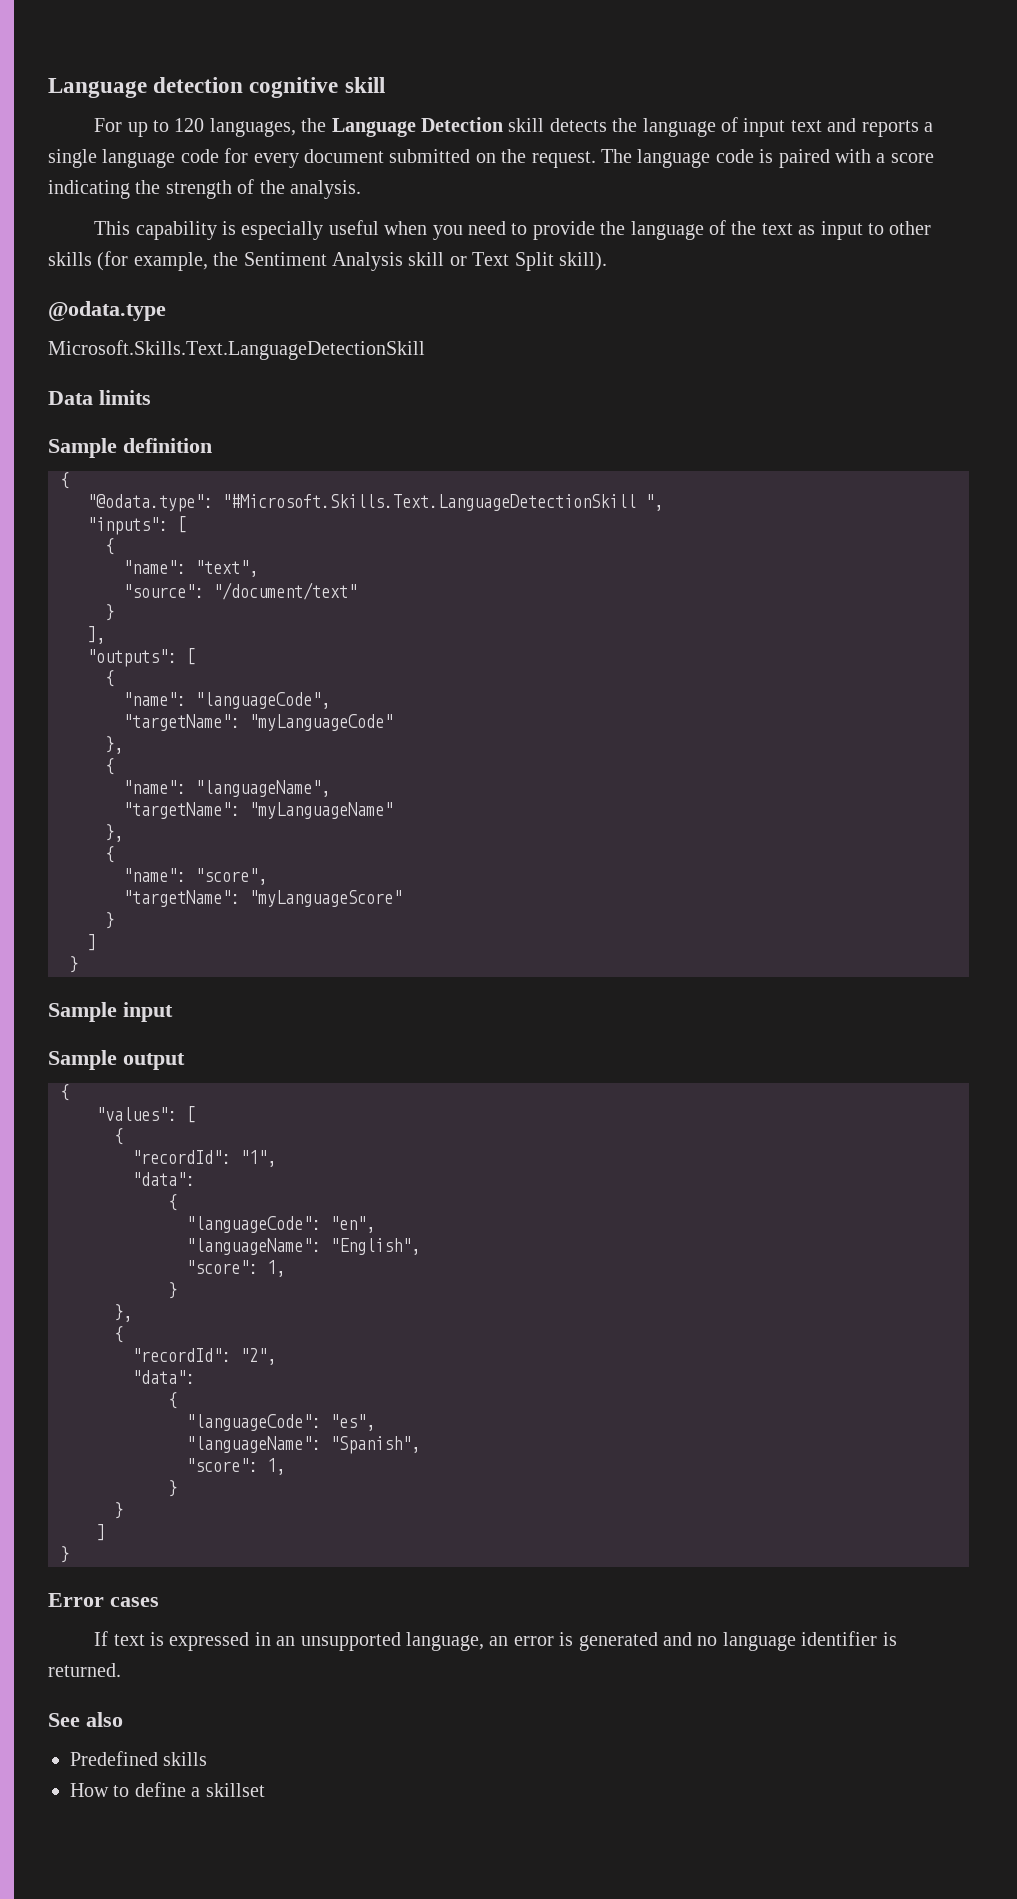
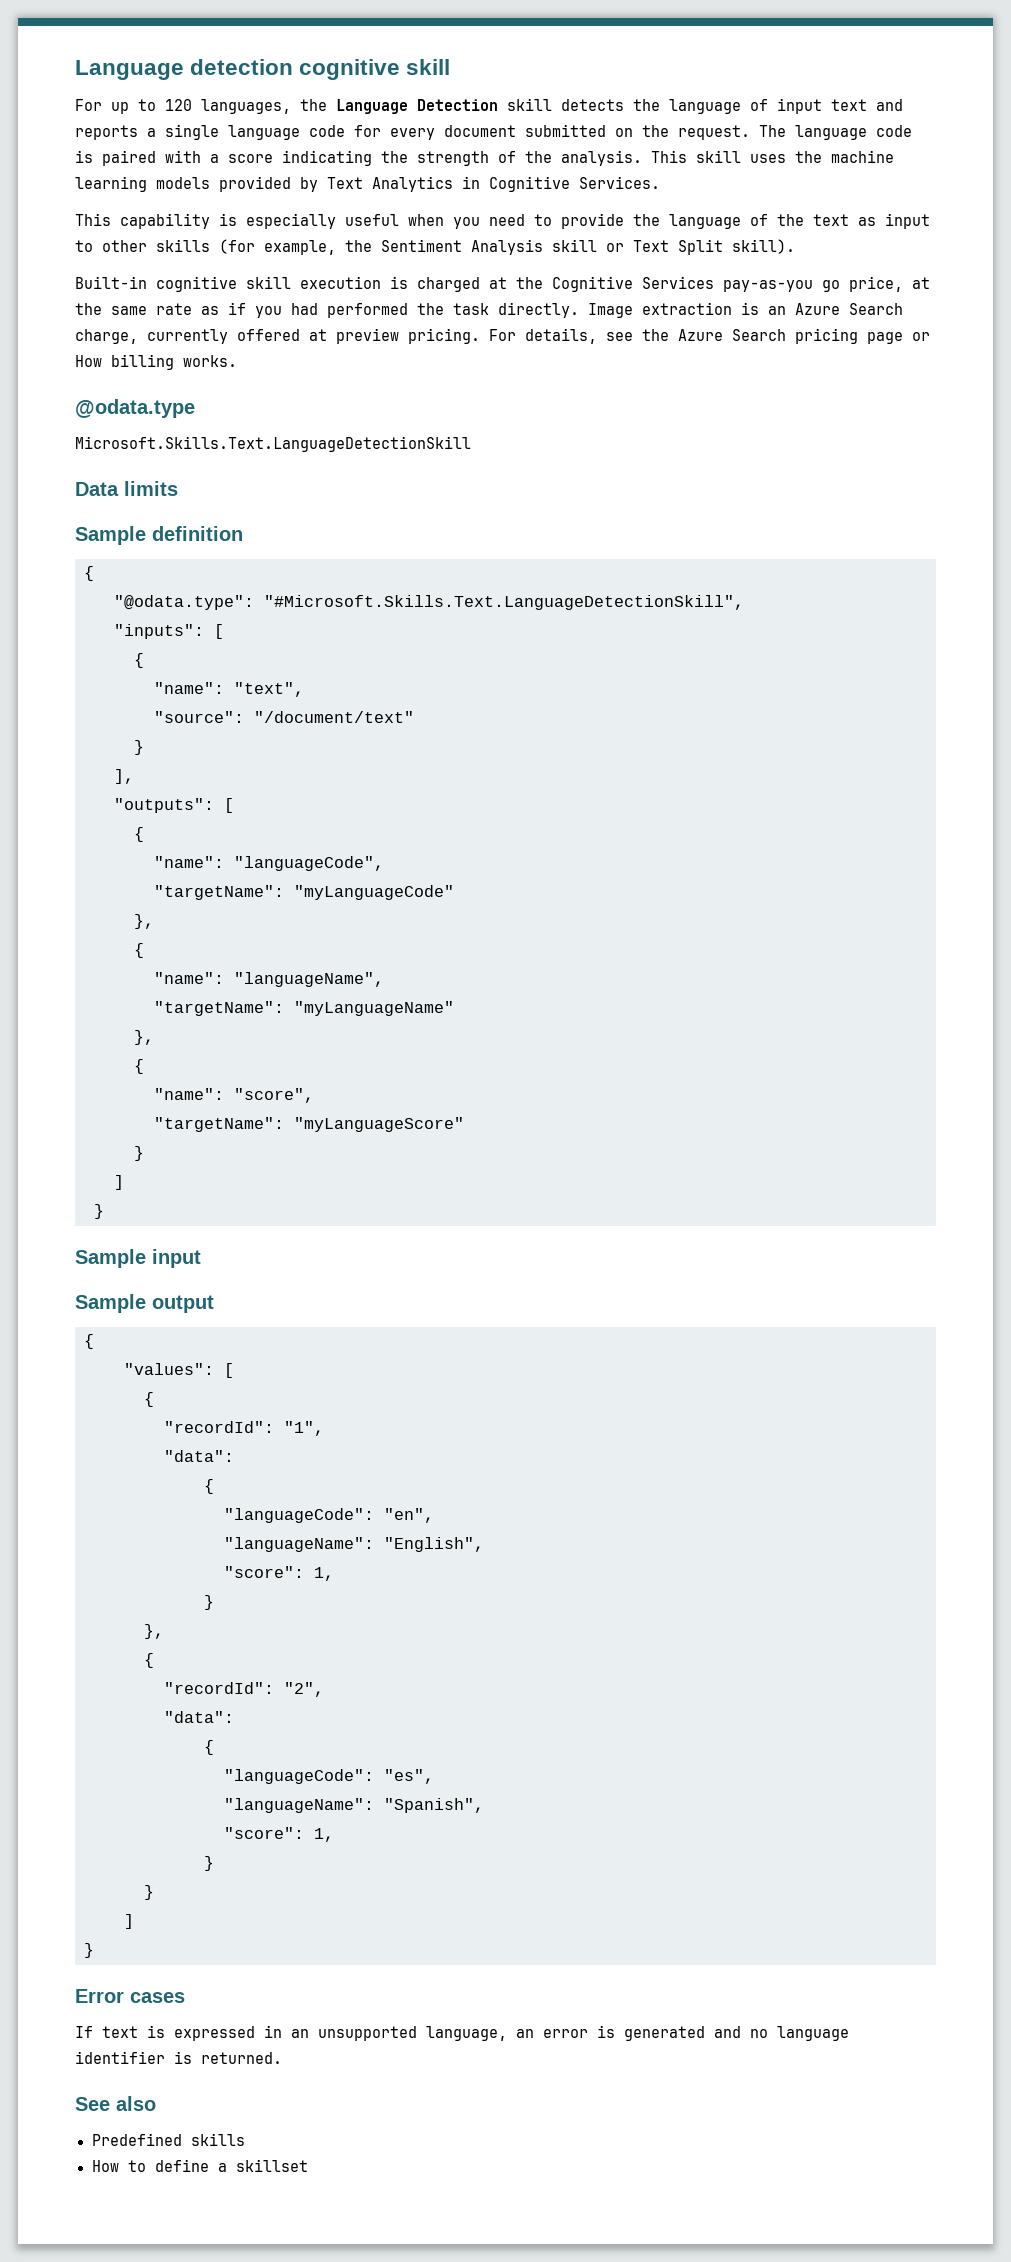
+ This skill uses the machine learning models provided by Text Analytics in Cognitive Services.
+ Built-in cognitive skill execution is charged at the Cognitive Services pay-as-you go price, at the same rate as if you had performed the task directly. Image extraction is an Azure Search charge, currently offered at preview pricing. For details, see the Azure Search pricing page or How billing works.
- "@odata.type": "#Microsoft.Skills.Text.LanguageDetectionSkill ",
+ "@odata.type": "#Microsoft.Skills.Text.LanguageDetectionSkill",

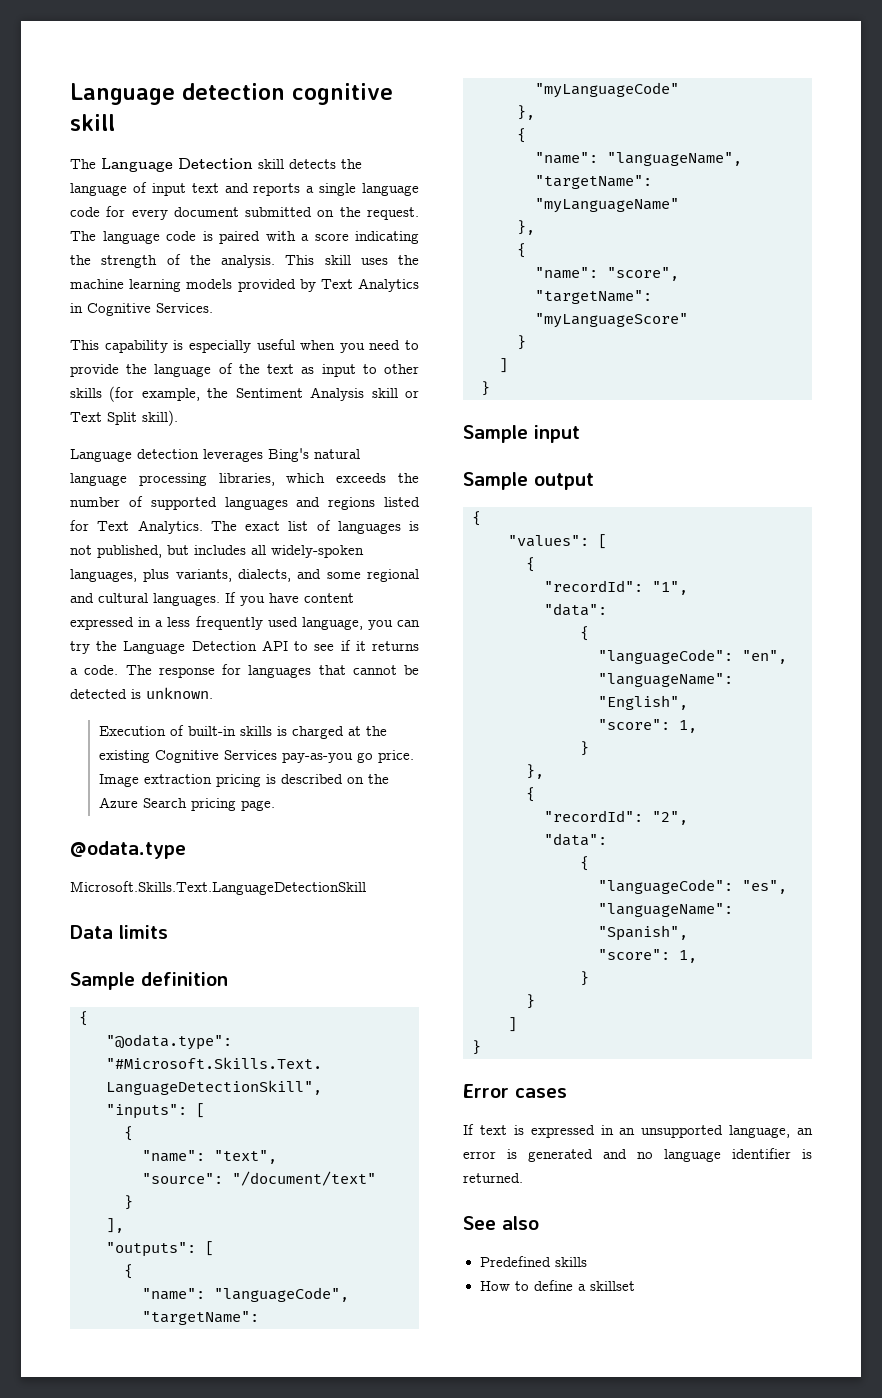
- For up to 120 languages, the Language Detection skill detects the language of input text and reports a single language code for every document submitted on the request.
+ The Language Detection skill detects the language of input text and reports a single language code for every document submitted on the request.
- Built-in cognitive skill execution is charged at the Cognitive Services pay-as-you go price, at the same rate as if you had performed the task directly. Image extraction is an Azure Search charge, currently offered at preview pricing. For details, see the Azure Search pricing page or How billing works.
+ Language detection leverages Bing's natural language processing libraries, which exceeds the number of supported languages and regions listed for Text Analytics. The exact list of languages is not published, but includes all widely-spoken languages, plus variants, dialects, and some regional and cultural languages. If you have content expressed in a less frequently used language, you can try the Language Detection API to see if it returns a code. The response for languages that cannot be detected is unknown.
+ Execution of built-in skills is charged at the existing Cognitive Services pay-as-you go price. Image extraction pricing is described on the Azure Search pricing page.

